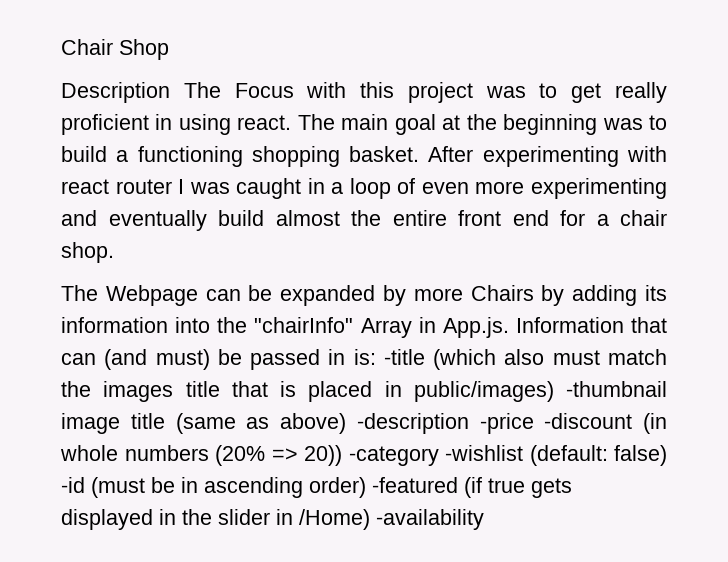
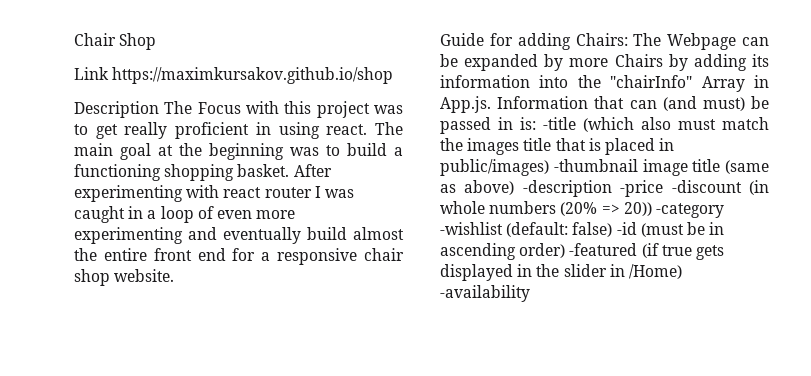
+ Link https://maximkursakov.github.io/shop
- After experimenting with react router I was caught in a loop of even more experimenting and eventually build almost the entire front end for a chair shop.
- The Webpage can be expanded by more Chairs by adding its information into the "chairInfo" Array in App.js. Information that can (and must) be passed in is:
+ After experimenting with react router I was caught in a loop of even more experimenting and eventually build almost the entire front end for a responsive chair shop website.
+ Guide for adding Chairs: The Webpage can be expanded by more Chairs by adding its information into the "chairInfo" Array in App.js. Information that can (and must) be passed in is:

